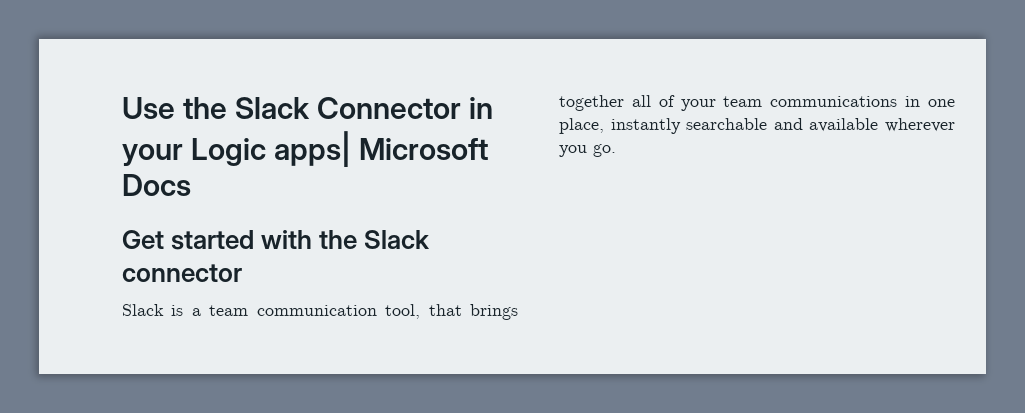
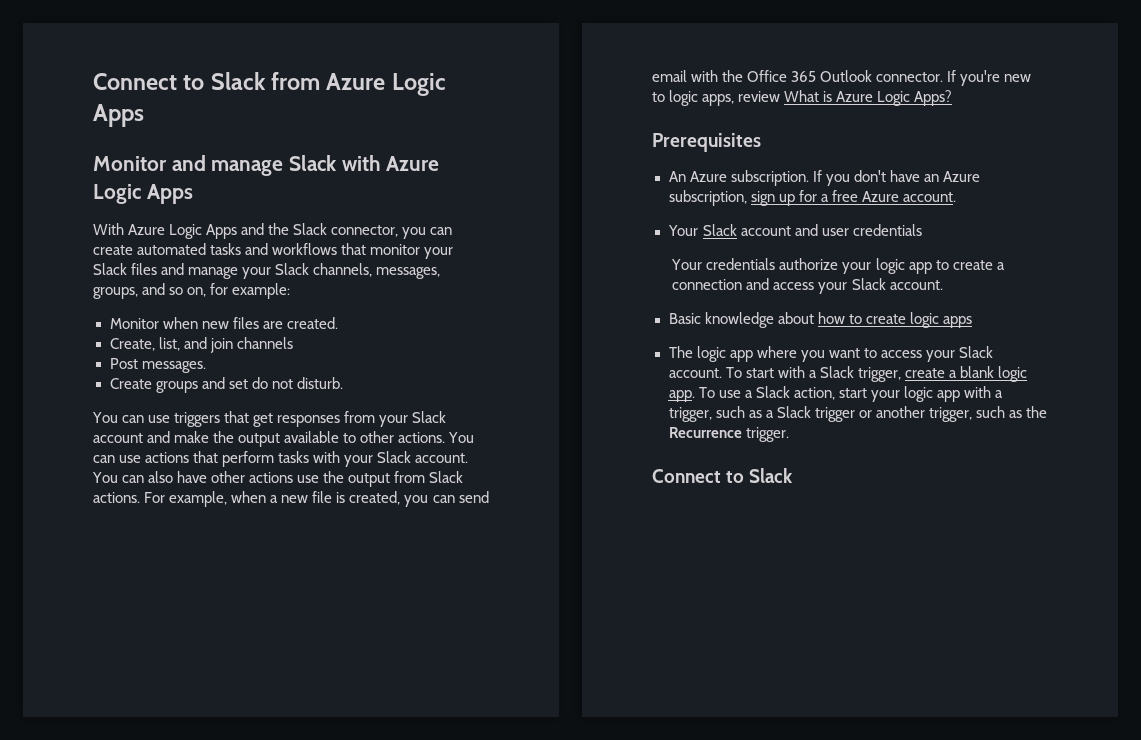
- Use the Slack Connector in your Logic apps| Microsoft Docs
- Get started with the Slack connector
- Slack is a team communication tool, that brings together all of your team communications in one place, instantly searchable and available wherever you go.
+ Connect to Slack from Azure Logic Apps
+ Monitor and manage Slack with Azure Logic Apps
+ With Azure Logic Apps and the Slack connector, you can create automated tasks and workflows that monitor your Slack files and manage your Slack channels, messages, groups, and so on, for example:
+ Monitor when new files are created.
+ Create, list, and join channels
+ Post messages.
+ Create groups and set do not disturb.
+ You can use triggers that get responses from your Slack account and make the output available to other actions. You can use actions that perform tasks with your Slack account. You can also have other actions use the output from Slack actions. For example, when a new file is created, you can send email with the Office 365 Outlook connector. If you're new to logic apps, review What is Azure Logic Apps?
+ Prerequisites
+ An Azure subscription. If you don't have an Azure subscription, sign up for a free Azure account.
+ Your Slack account and user credentials
+ Your credentials authorize your logic app to create a connection and access your Slack account.
+ Basic knowledge about how to create logic apps
+ The logic app where you want to access your Slack account. To start with a Slack trigger, create a blank logic app. To use a Slack action, start your logic app with a trigger, such as a Slack trigger or another trigger, such as the Recurrence trigger.
+ Connect to Slack

